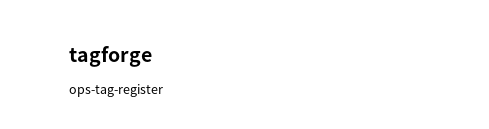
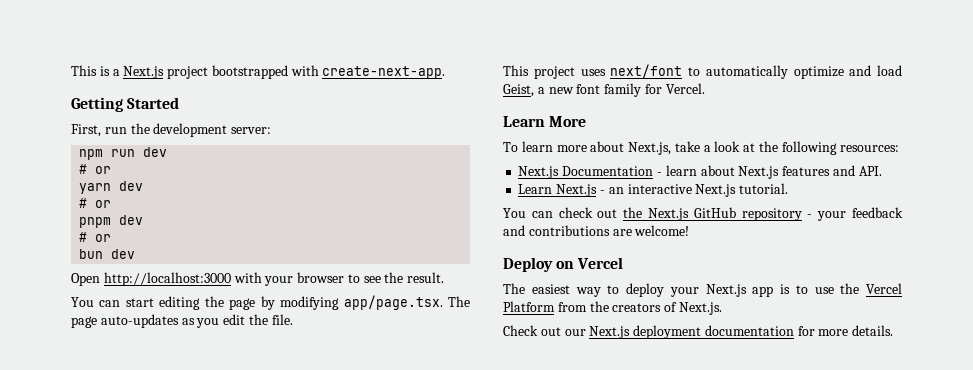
- tagforge
- ops-tag-register
+ This is a Next.js project bootstrapped with create-next-app.
+ Getting Started
+ First, run the development server:
+ npm run dev
+ # or
+ yarn dev
+ # or
+ pnpm dev
+ # or
+ bun dev
+ Open http://localhost:3000 with your browser to see the result.
+ You can start editing the page by modifying app/page.tsx. The page auto-updates as you edit the file.
+ This project uses next/font to automatically optimize and load Geist, a new font family for Vercel.
+ Learn More
+ To learn more about Next.js, take a look at the following resources:
+ Next.js Documentation - learn about Next.js features and API.
+ Learn Next.js - an interactive Next.js tutorial.
+ You can check out the Next.js GitHub repository - your feedback and contributions are welcome!
+ Deploy on Vercel
+ The easiest way to deploy your Next.js app is to use the Vercel Platform from the creators of Next.js.
+ Check out our Next.js deployment documentation for more details.

